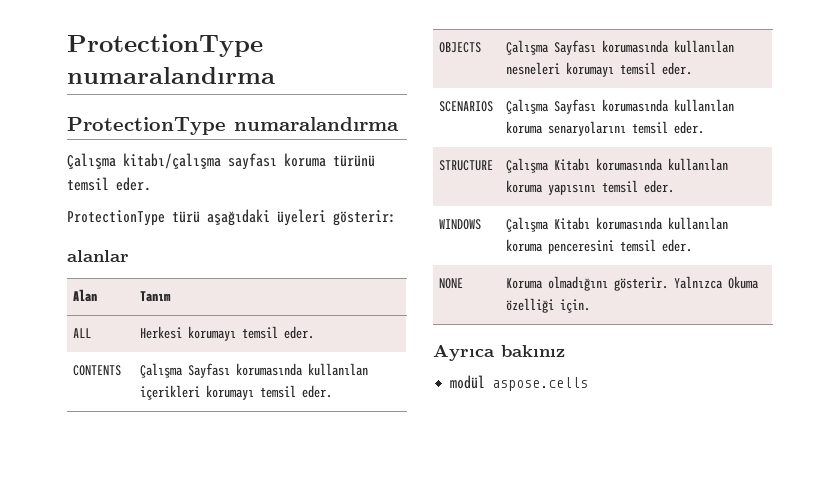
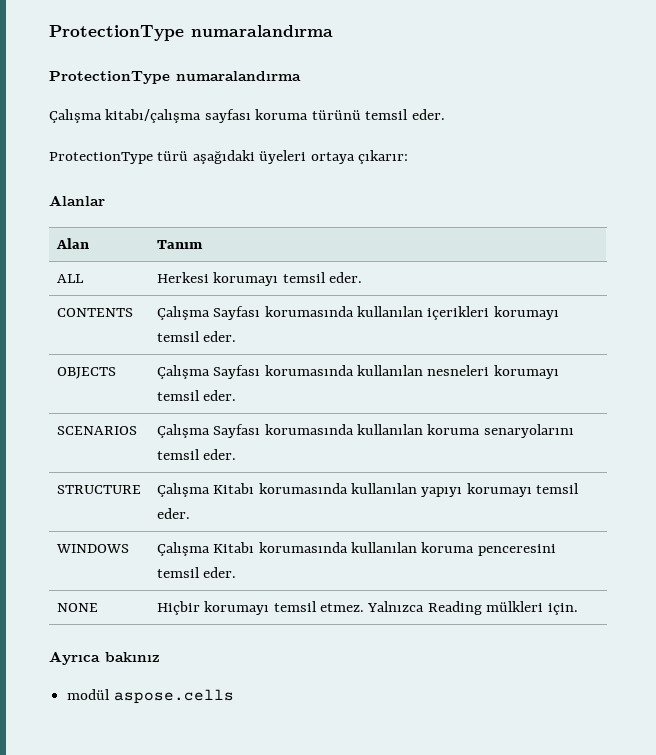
- ProtectionType türü aşağıdaki üyeleri gösterir:
- alanlar
+ ProtectionType türü aşağıdaki üyeleri ortaya çıkarır:
+ Alanlar
- STRUCTURE | Çalışma Kitabı korumasında kullanılan koruma yapısını temsil eder.
+ STRUCTURE | Çalışma Kitabı korumasında kullanılan yapıyı korumayı temsil eder.
- NONE | Koruma olmadığını gösterir. Yalnızca Okuma özelliği için.
+ NONE | Hiçbir korumayı temsil etmez. Yalnızca Reading mülkleri için.

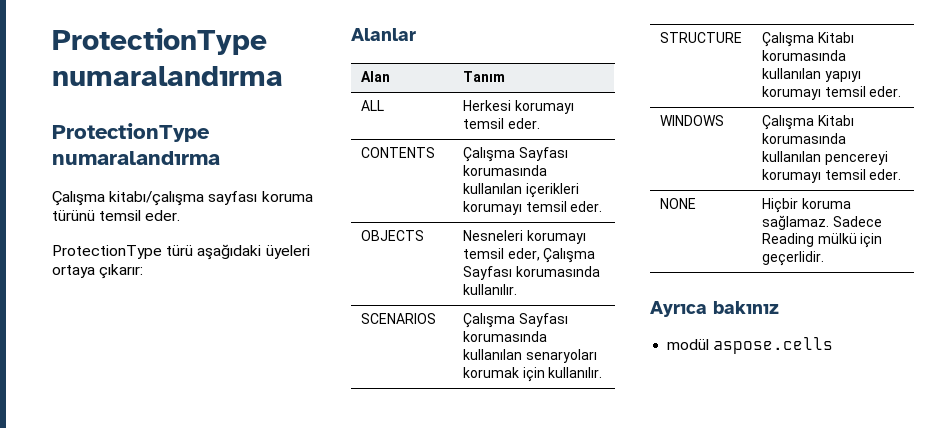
- OBJECTS | Çalışma Sayfası korumasında kullanılan nesneleri korumayı temsil eder.
+ OBJECTS | Nesneleri korumayı temsil eder, Çalışma Sayfası korumasında kullanılır.
- SCENARIOS | Çalışma Sayfası korumasında kullanılan koruma senaryolarını temsil eder.
+ SCENARIOS | Çalışma Sayfası korumasında kullanılan senaryoları korumak için kullanılır.
- WINDOWS | Çalışma Kitabı korumasında kullanılan koruma penceresini temsil eder.
+ WINDOWS | Çalışma Kitabı korumasında kullanılan pencereyi korumayı temsil eder.
- NONE | Hiçbir korumayı temsil etmez. Yalnızca Reading mülkleri için.
+ NONE | Hiçbir koruma sağlamaz. Sadece Reading mülkü için geçerlidir.

